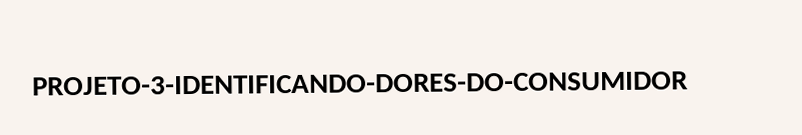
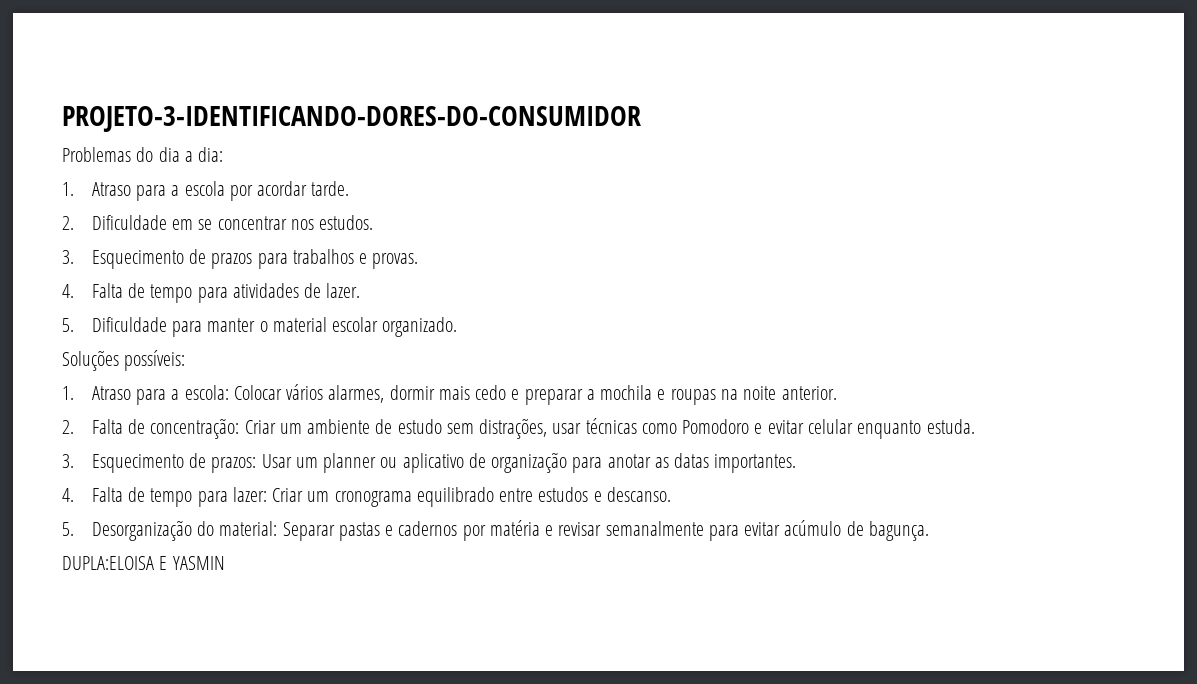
+ Problemas do dia a dia:
+ 1. Atraso para a escola por acordar tarde.
+ 2. Dificuldade em se concentrar nos estudos.
+ 3. Esquecimento de prazos para trabalhos e provas.
+ 4. Falta de tempo para atividades de lazer.
+ 5. Dificuldade para manter o material escolar organizado.
+ Soluções possíveis:
+ 1. Atraso para a escola: Colocar vários alarmes, dormir mais cedo e preparar a mochila e roupas na noite anterior.
+ 2. Falta de concentração: Criar um ambiente de estudo sem distrações, usar técnicas como Pomodoro e evitar celular enquanto estuda.
+ 3. Esquecimento de prazos: Usar um planner ou aplicativo de organização para anotar as datas importantes.
+ 4. Falta de tempo para lazer: Criar um cronograma equilibrado entre estudos e descanso.
+ 5. Desorganização do material: Separar pastas e cadernos por matéria e revisar semanalmente para evitar acúmulo de bagunça.
+ DUPLA:ELOISA E YASMIN

